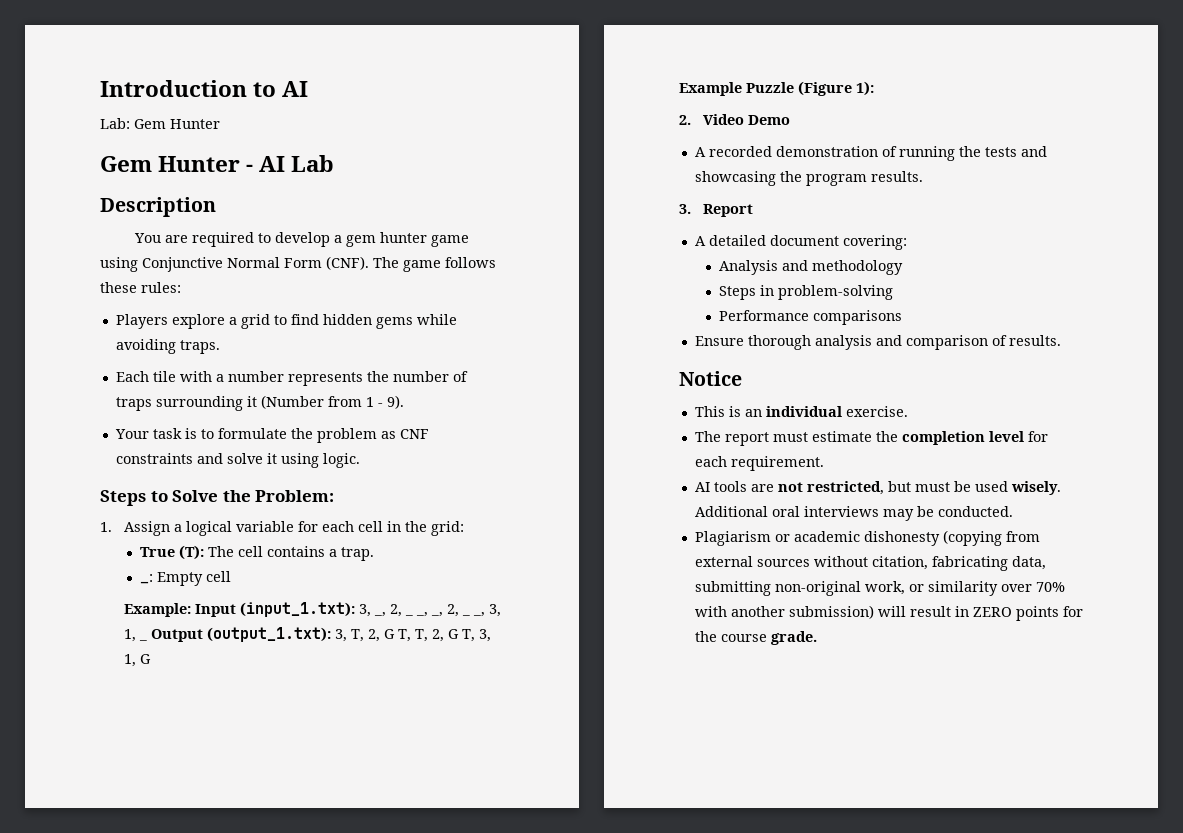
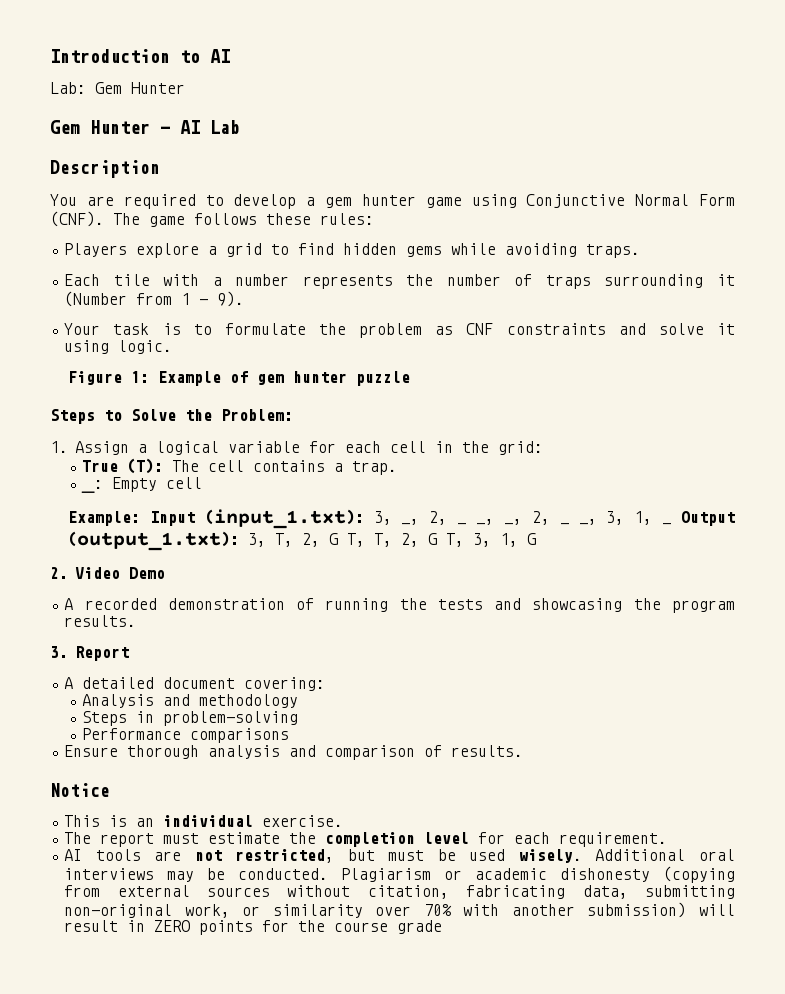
+ Figure 1: Example of gem hunter puzzle
- Example Puzzle (Figure 1):
- Additional oral interviews may be conducted.
- Plagiarism or academic dishonesty (copying from external sources without citation, fabricating data, submitting non-original work, or similarity over 70% with another submission) will result in ZERO points for the course grade.
+ Additional oral interviews may be conducted. Plagiarism or academic dishonesty (copying from external sources without citation, fabricating data, submitting non-original work, or similarity over 70% with another submission) will result in ZERO points for the course grade

